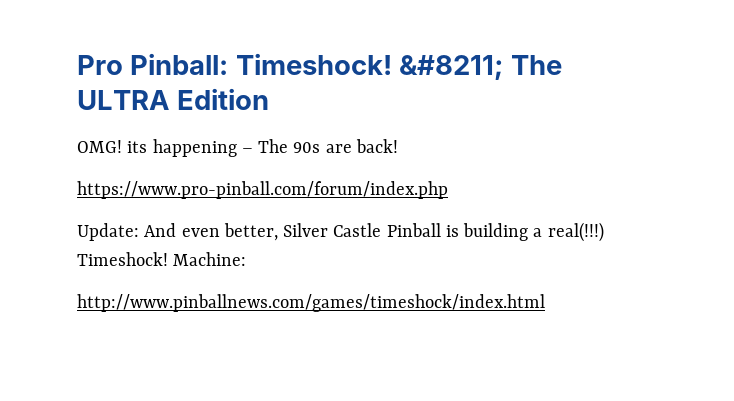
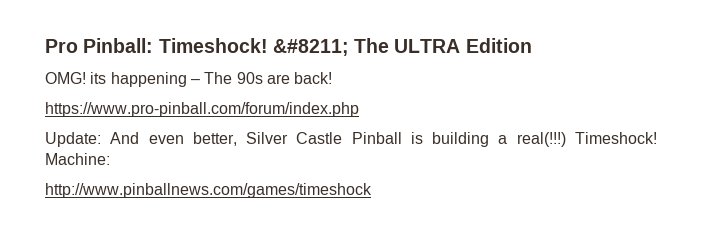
- http://www.pinballnews.com/games/timeshock/index.html
+ http://www.pinballnews.com/games/timeshock

